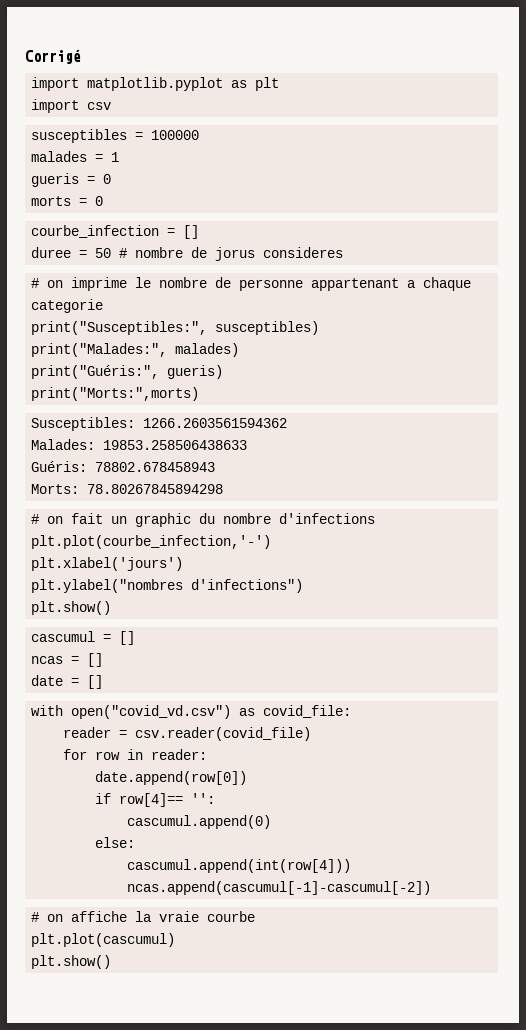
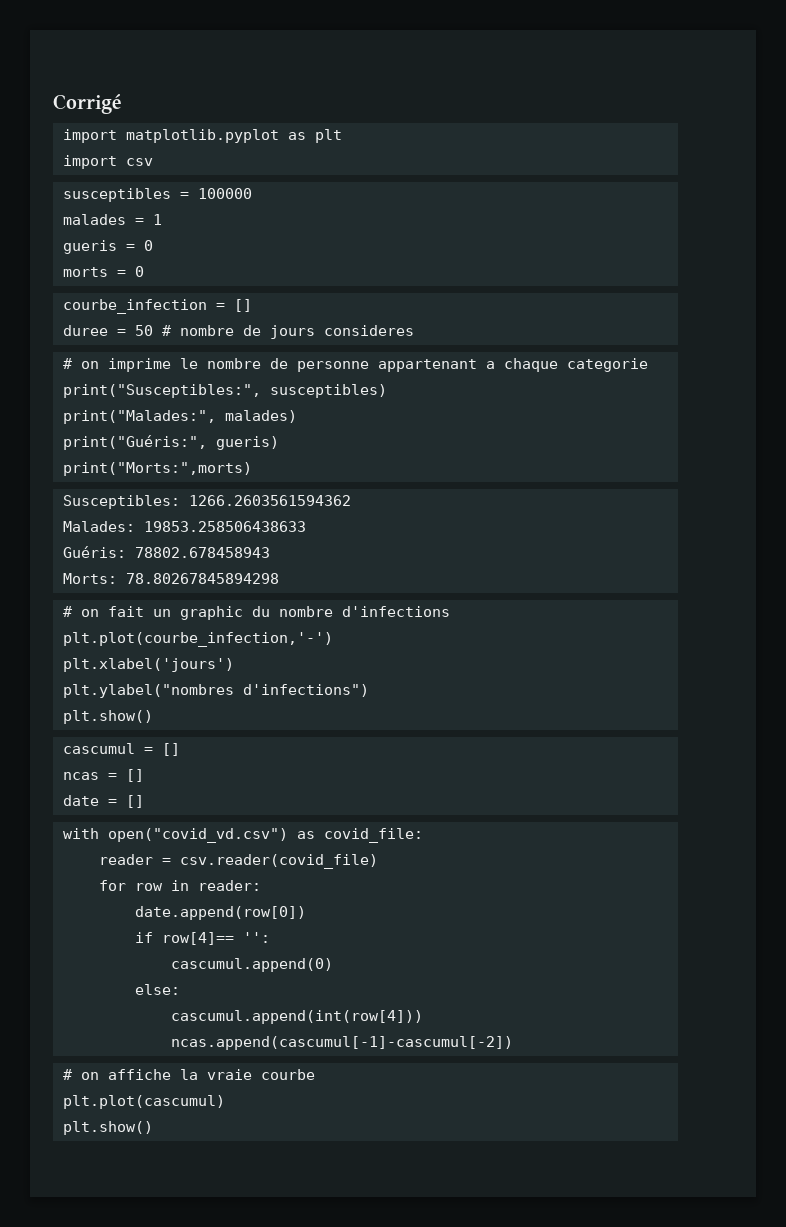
- duree = 50 # nombre de jorus consideres
+ duree = 50 # nombre de jours consideres

